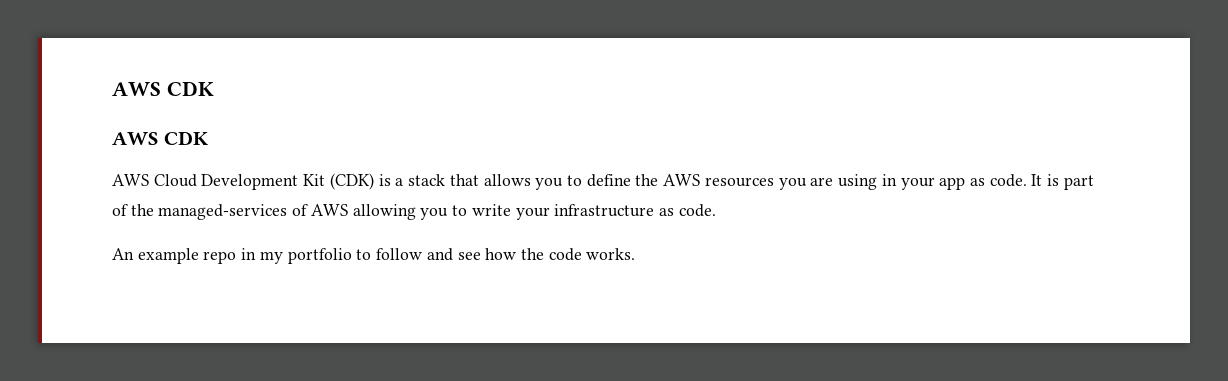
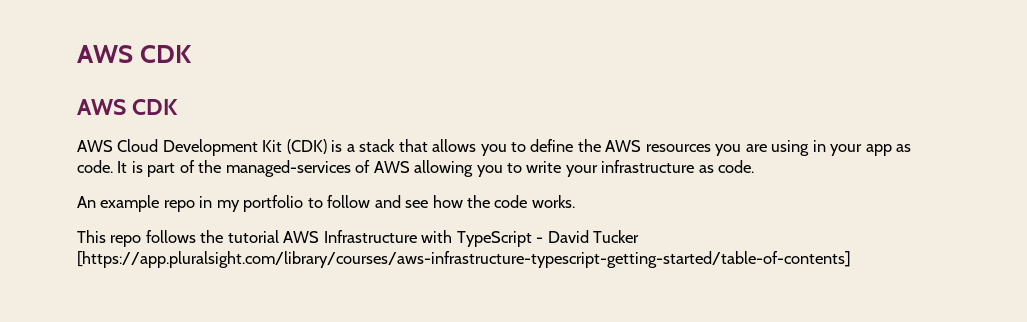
+ This repo follows the tutorial AWS Infrastructure with TypeScript - David Tucker [https://app.pluralsight.com/library/courses/aws-infrastructure-typescript-getting-started/table-of-contents]

